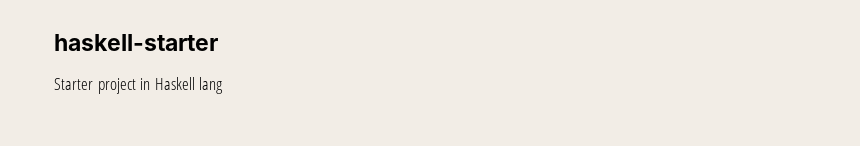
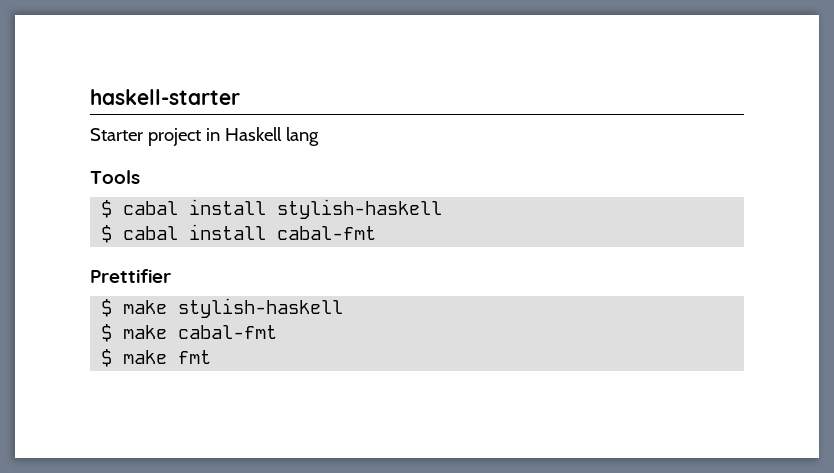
+ Tools
+ $ cabal install stylish-haskell
+ $ cabal install cabal-fmt
+ Prettifier
+ $ make stylish-haskell
+ $ make cabal-fmt
+ $ make fmt

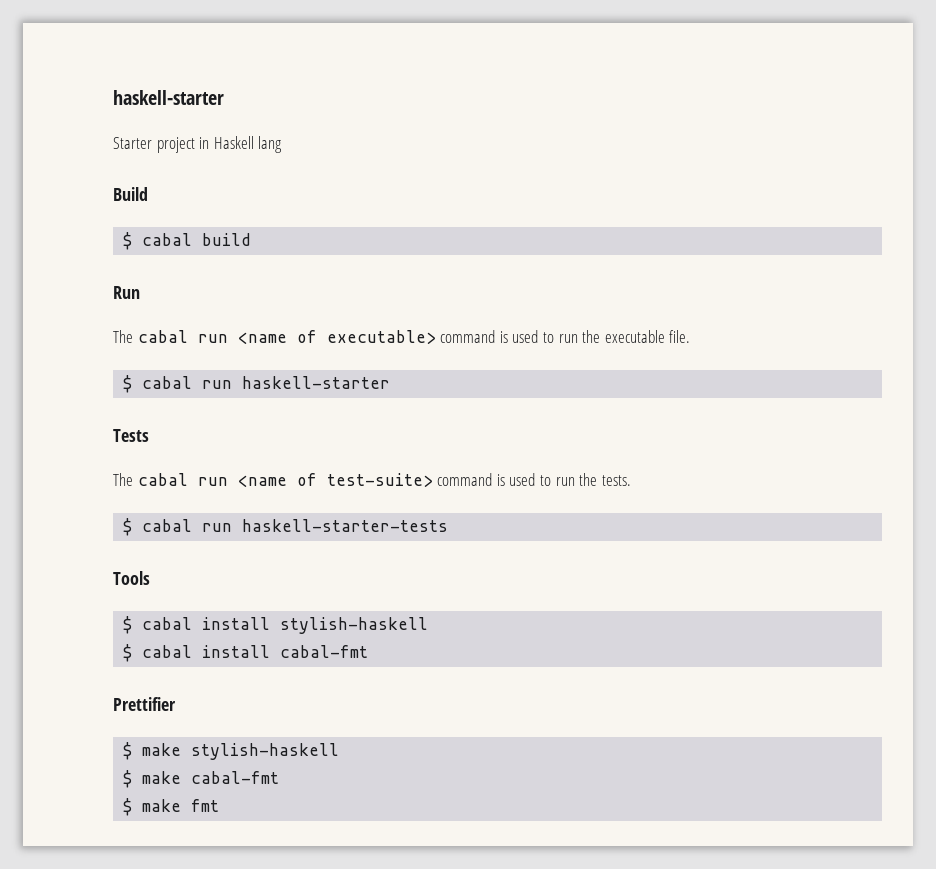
+ Build
+ $ cabal build
+ Run
+ The cabal run <name of executable> command is used to run the executable file.
+ $ cabal run haskell-starter
+ Tests
+ The cabal run <name of test-suite> command is used to run the tests.
+ $ cabal run haskell-starter-tests

